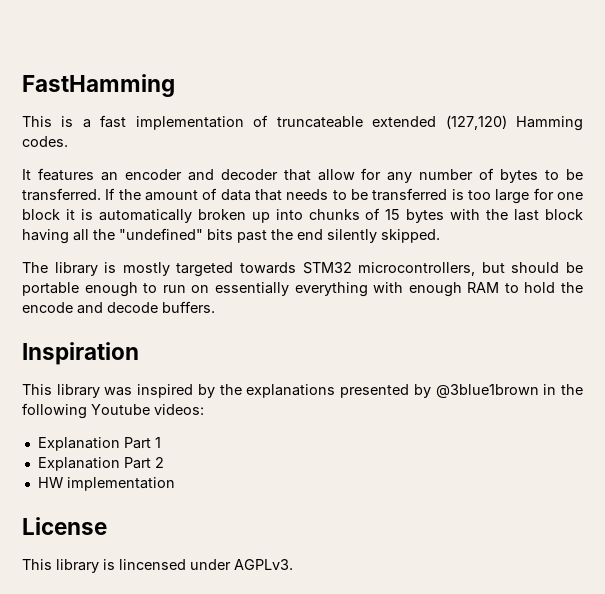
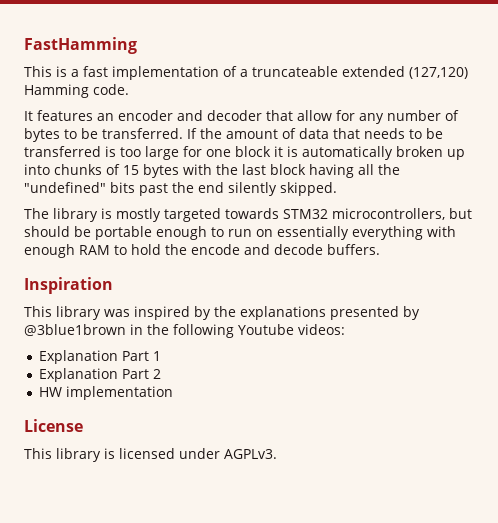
- This is a fast implementation of truncateable extended (127,120) Hamming codes.
+ This is a fast implementation of a truncateable extended (127,120) Hamming code.
- This library is lincensed under AGPLv3.
+ This library is licensed under AGPLv3.

